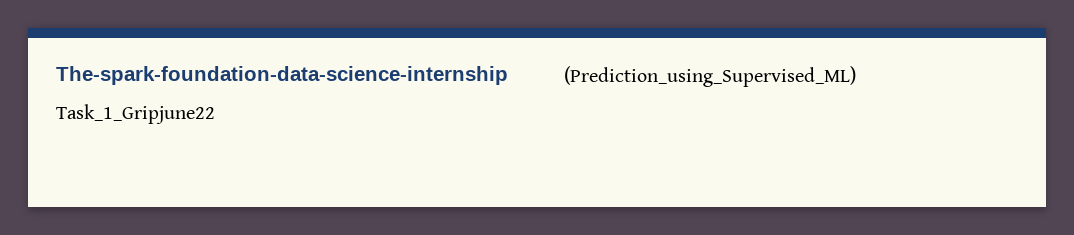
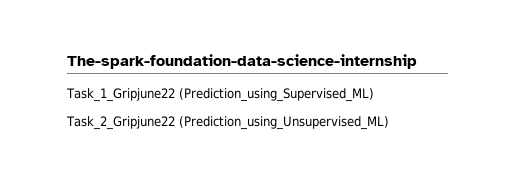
+ Task_2_Gripjune22 (Prediction_using_Unsupervised_ML)

